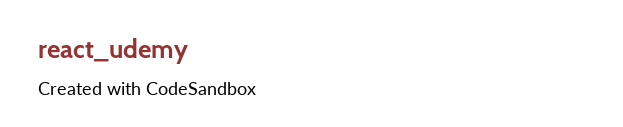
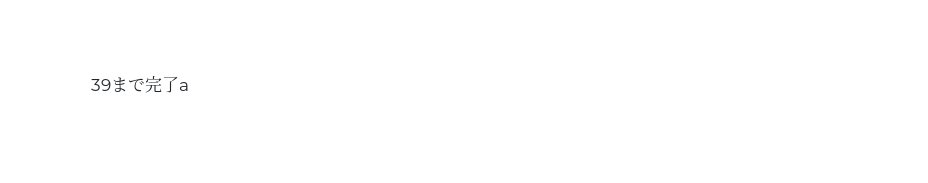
- react_udemy
- Created with CodeSandbox
+ 39まで完了a

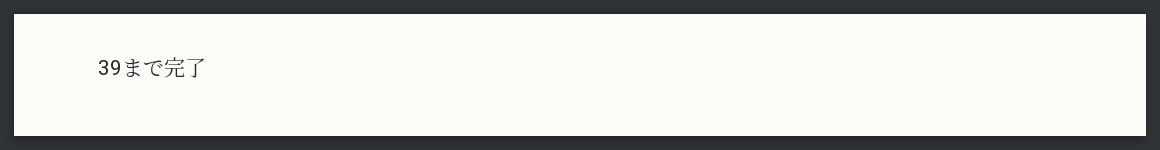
- 39まで完了a
+ 39まで完了

